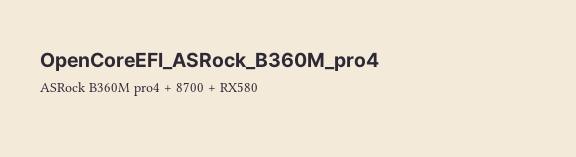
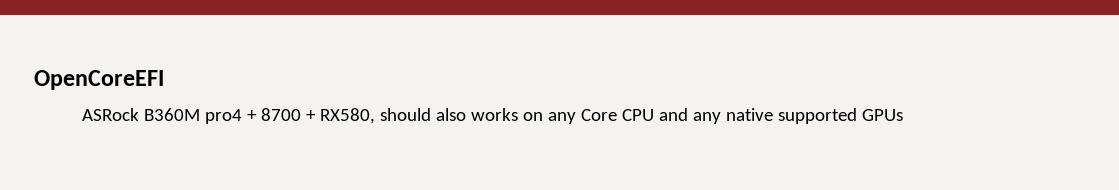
- OpenCoreEFI_ASRock_B360M_pro4
+ OpenCoreEFI
- ASRock B360M pro4 + 8700 + RX580
+ ASRock B360M pro4 + 8700 + RX580, should also works on any Core CPU and any native supported GPUs

